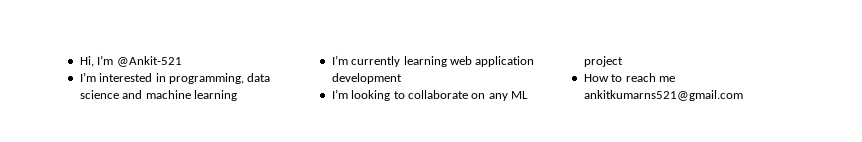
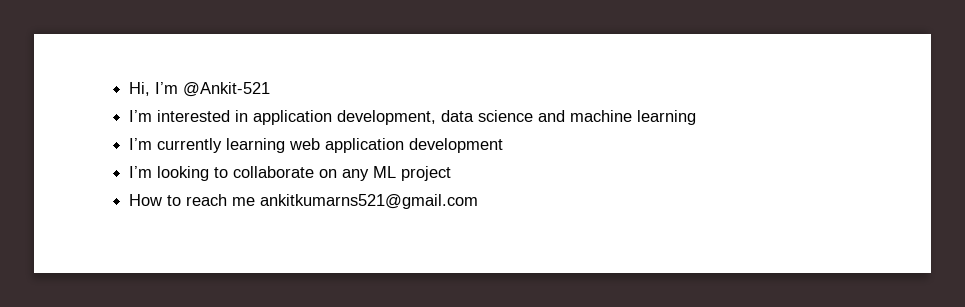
- I’m interested in programming, data science and machine learning
+ I’m interested in application development, data science and machine learning

